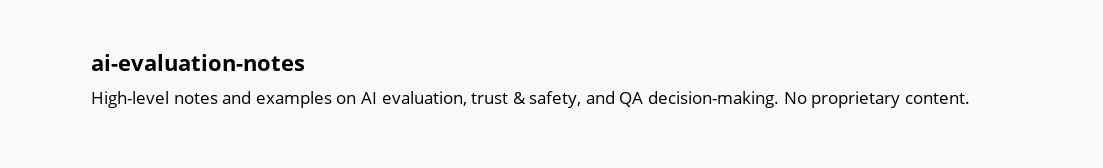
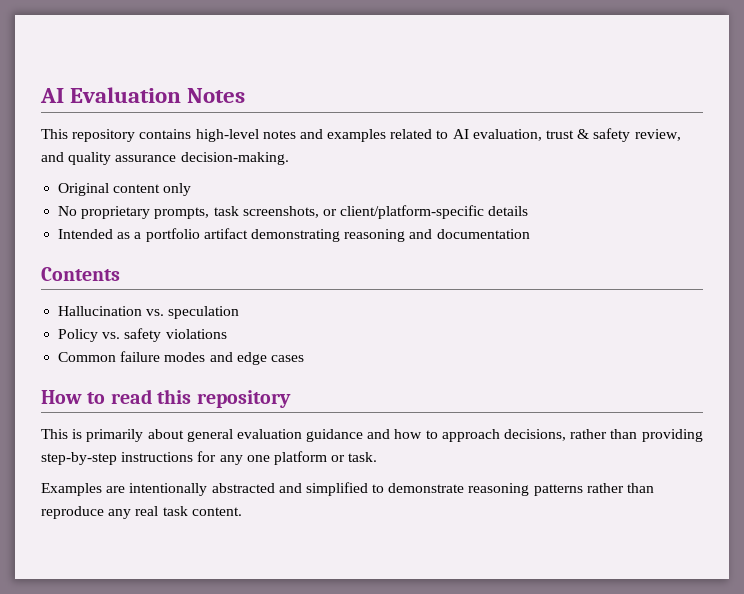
- ai-evaluation-notes
- High-level notes and examples on AI evaluation, trust & safety, and QA decision-making. No proprietary content.
+ AI Evaluation Notes
+ This repository contains high-level notes and examples related to AI evaluation, trust & safety review, and quality assurance decision-making.
+ Original content only
+ No proprietary prompts, task screenshots, or client/platform-specific details
+ Intended as a portfolio artifact demonstrating reasoning and documentation
+ Contents
+ Hallucination vs. speculation
+ Policy vs. safety violations
+ Common failure modes and edge cases
+ How to read this repository
+ This is primarily about general evaluation guidance and how to approach decisions, rather than providing step-by-step instructions for any one platform or task.
+ Examples are intentionally abstracted and simplified to demonstrate reasoning patterns rather than reproduce any real task content.

